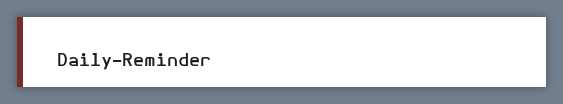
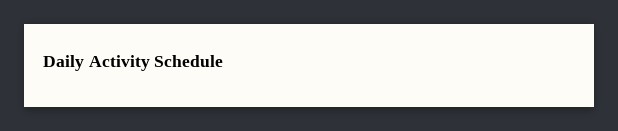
- Daily-Reminder
+ Daily Activity Schedule

